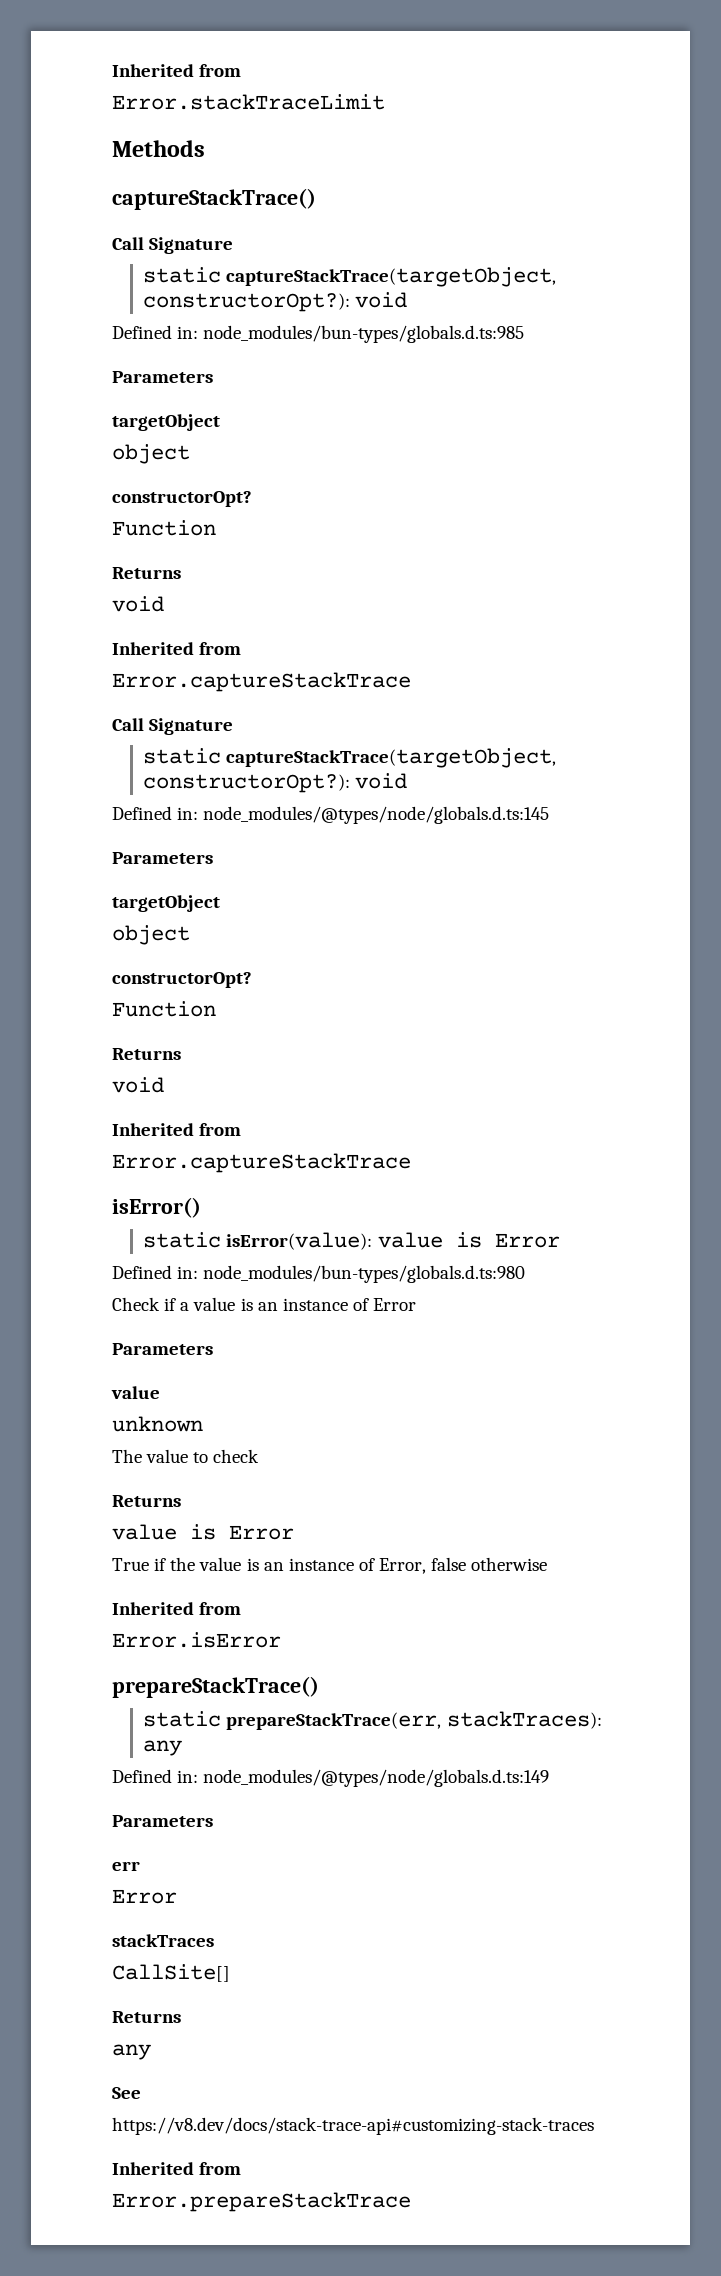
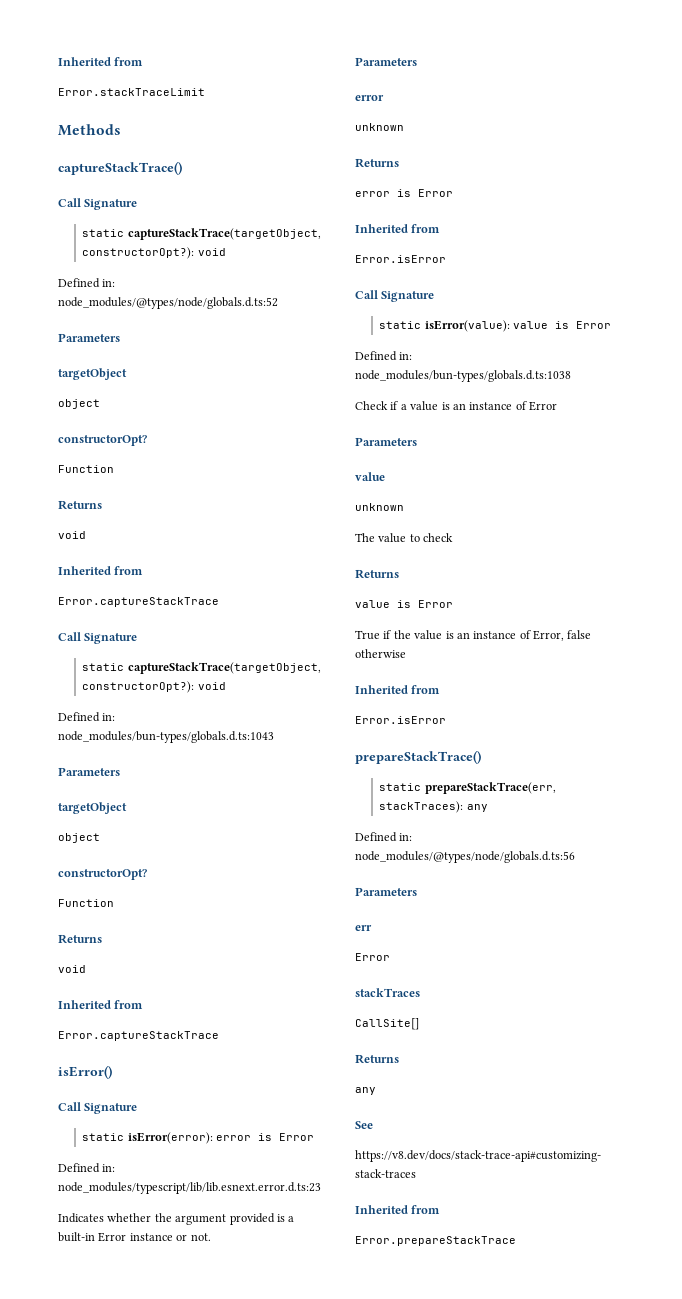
- Defined in: node_modules/bun-types/globals.d.ts:985
+ Defined in: node_modules/@types/node/globals.d.ts:52
- Defined in: node_modules/@types/node/globals.d.ts:145
+ Defined in: node_modules/bun-types/globals.d.ts:1043
  isError()
+ Call Signature
+ static isError(error): error is Error
+ Defined in: node_modules/typescript/lib/lib.esnext.error.d.ts:23
+ Indicates whether the argument provided is a built-in Error instance or not.
+ Parameters
+ error
+ unknown
+ Returns
+ error is Error
+ Inherited from
+ Error.isError
+ Call Signature
- Defined in: node_modules/bun-types/globals.d.ts:980
+ Defined in: node_modules/bun-types/globals.d.ts:1038
- Defined in: node_modules/@types/node/globals.d.ts:149
+ Defined in: node_modules/@types/node/globals.d.ts:56

